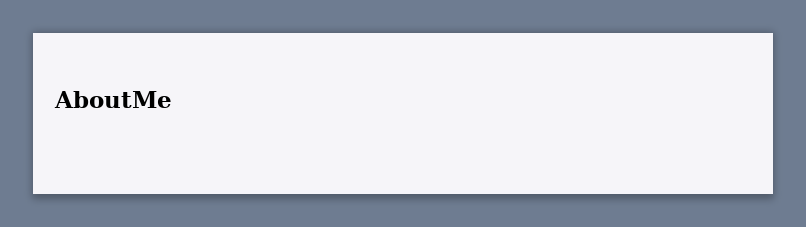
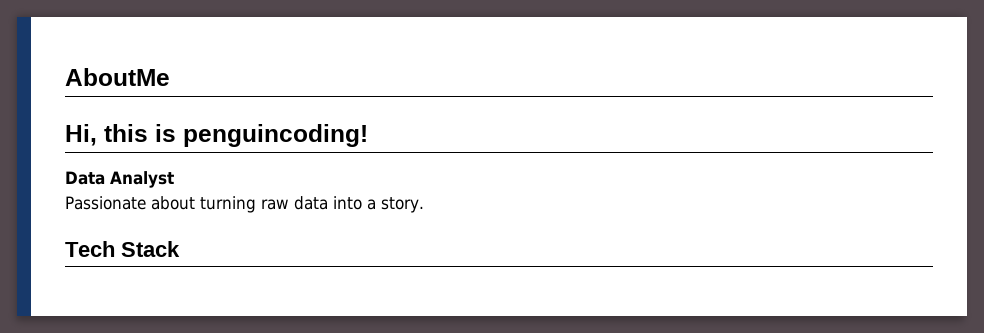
+ Hi, this is penguincoding!
+ Data Analyst
+ Passionate about turning raw data into a story.
+ Tech Stack

